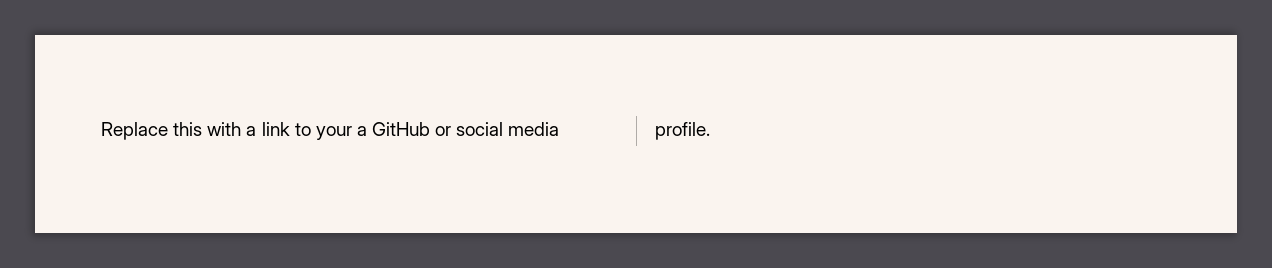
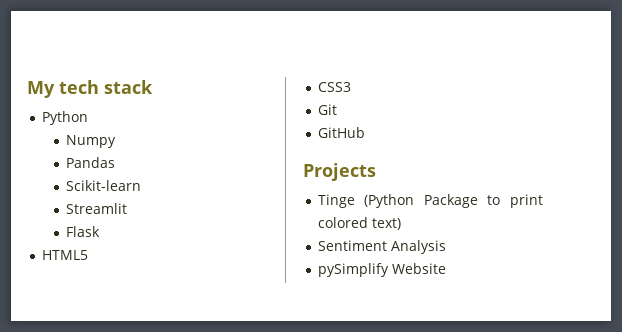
- Replace this with a link to your a GitHub or social media profile.
+ My tech stack
+ Python
+ Numpy
+ Pandas
+ Scikit-learn
+ Streamlit
+ Flask
+ HTML5
+ CSS3
+ Git
+ GitHub
+ Projects
+ Tinge (Python Package to print colored text)
+ Sentiment Analysis
+ pySimplify Website

